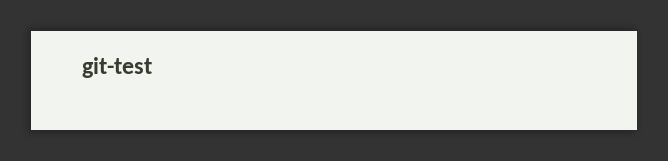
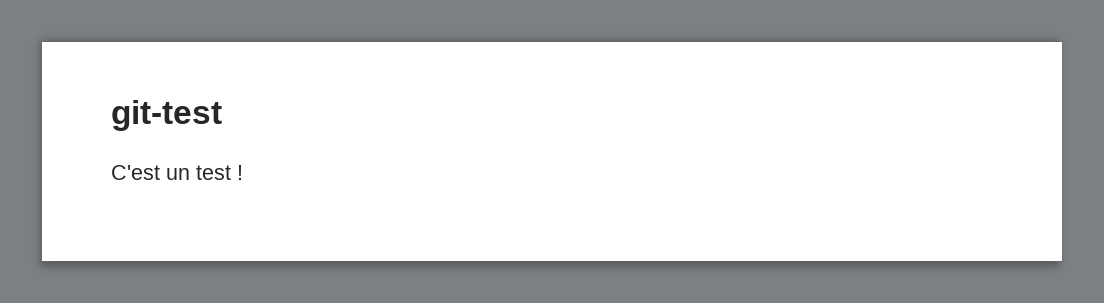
+ C'est un test !

